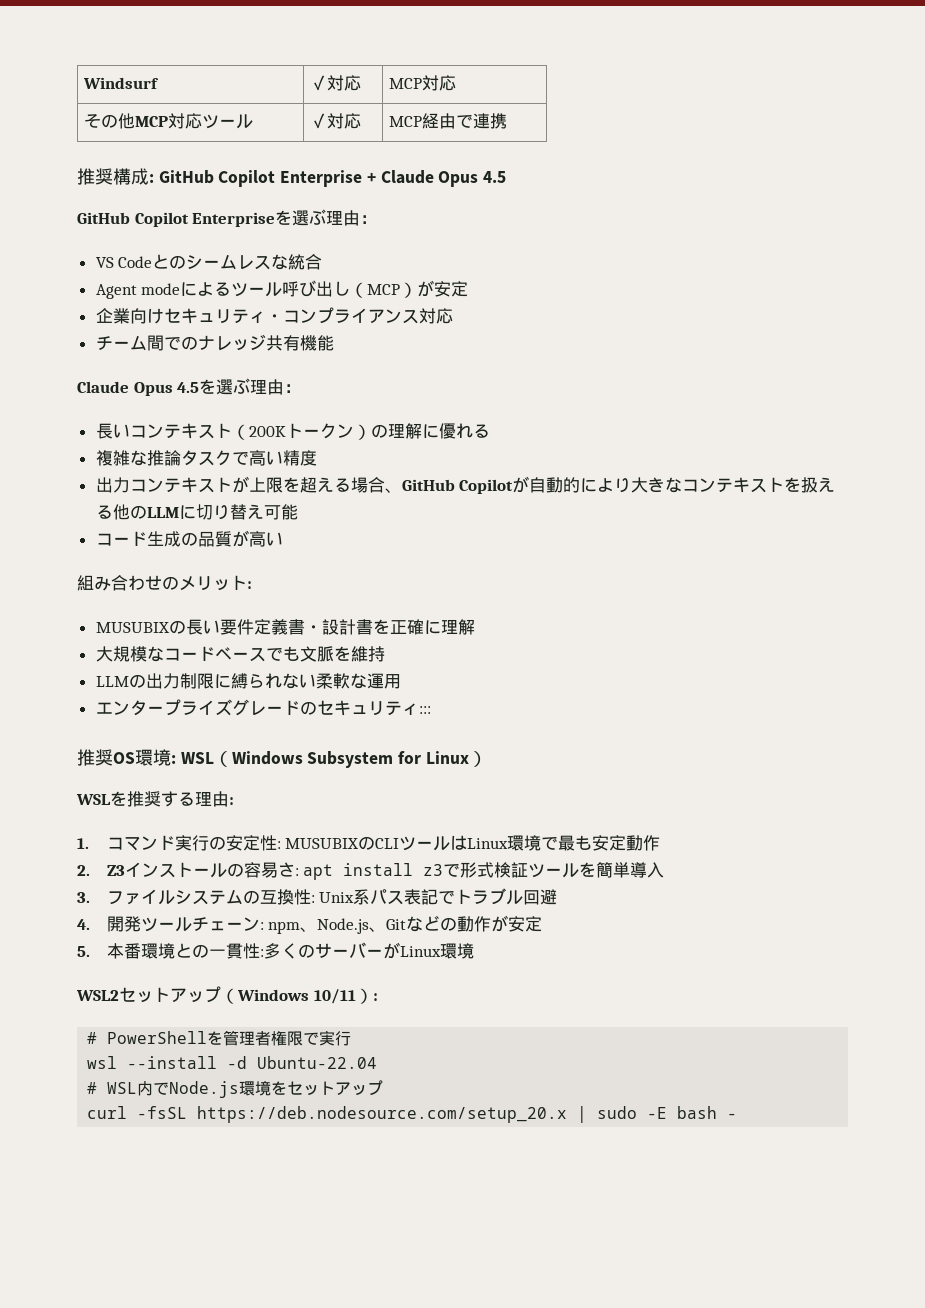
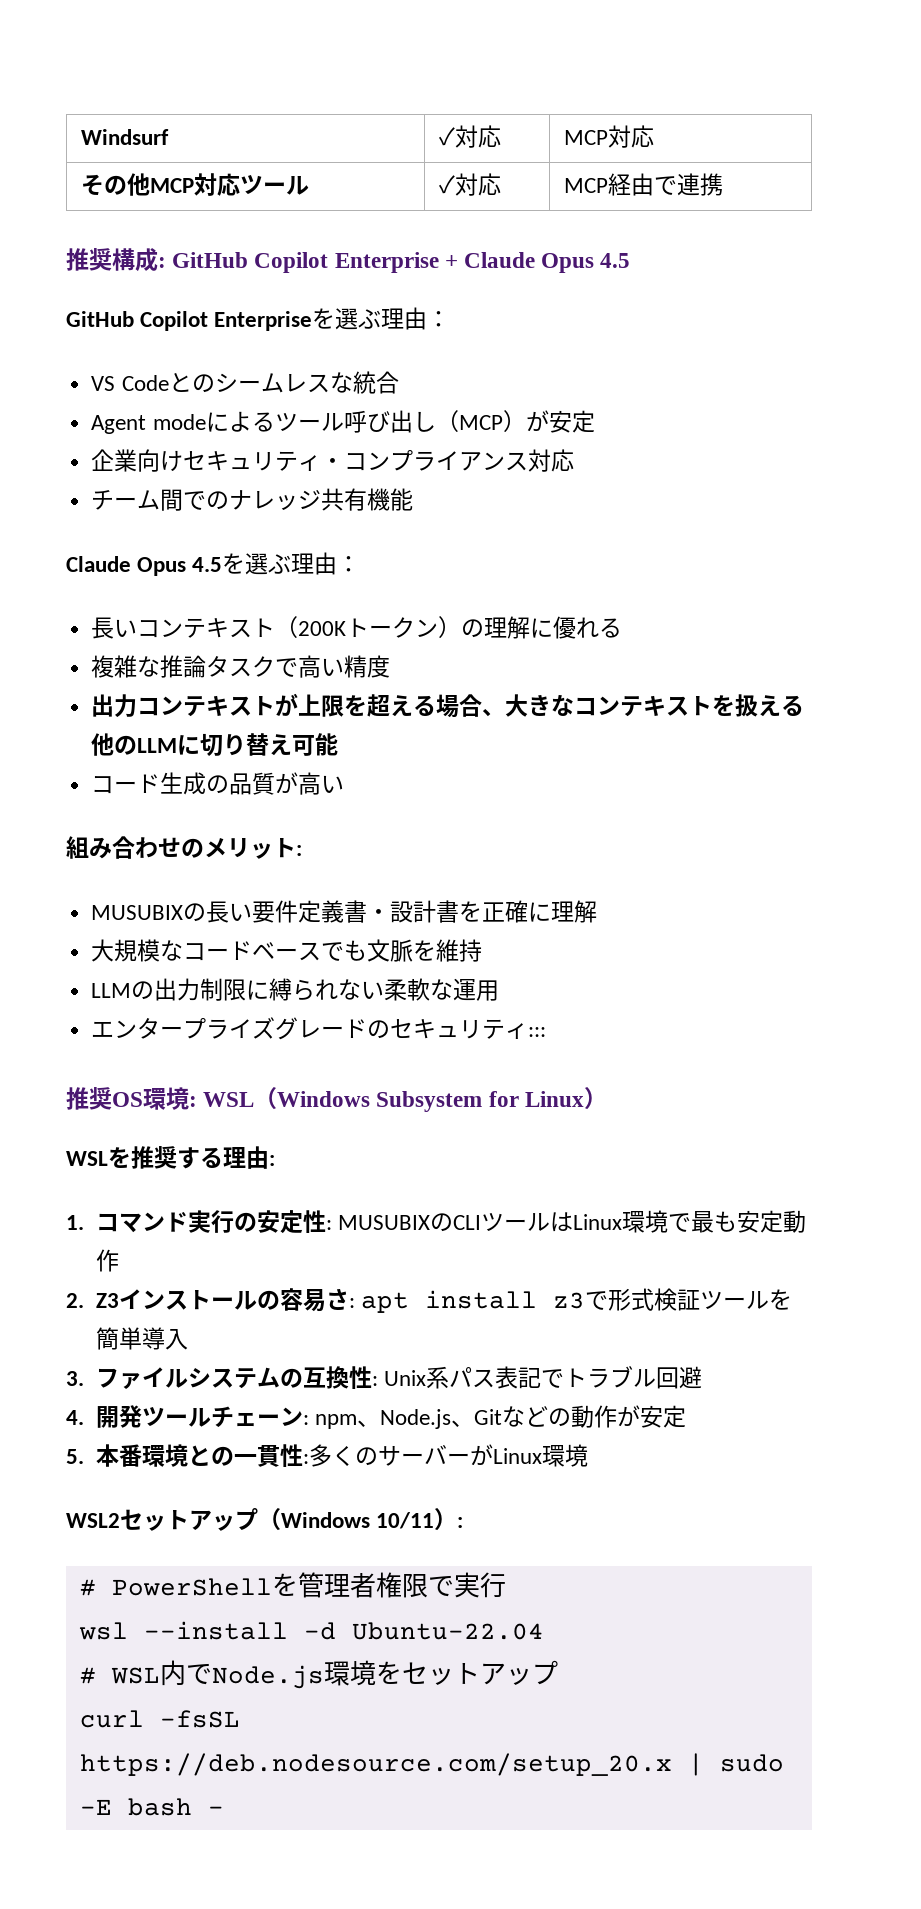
- 出力コンテキストが上限を超える場合、GitHub Copilotが自動的により大きなコンテキストを扱える他のLLMに切り替え可能
+ 出力コンテキストが上限を超える場合、大きなコンテキストを扱える他のLLMに切り替え可能

